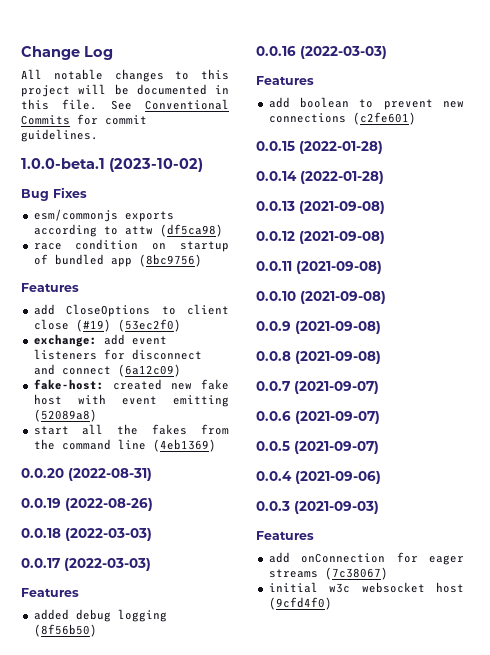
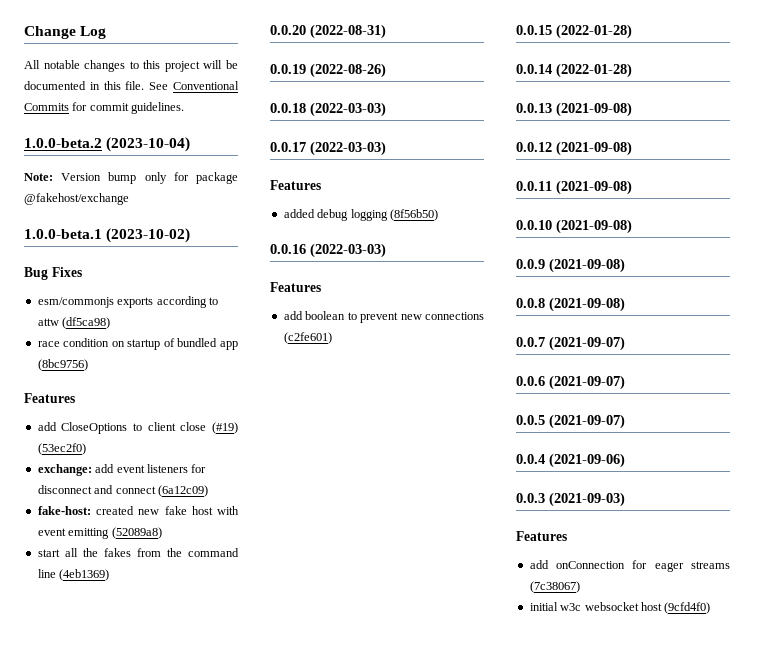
+ 1.0.0-beta.2 (2023-10-04)
+ Note: Version bump only for package @fakehost/exchange

